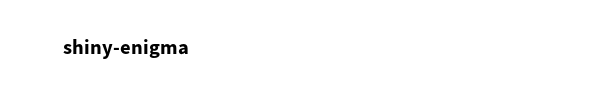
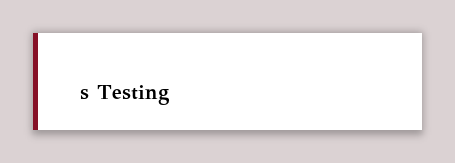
- shiny-enigma
+ s Testing

